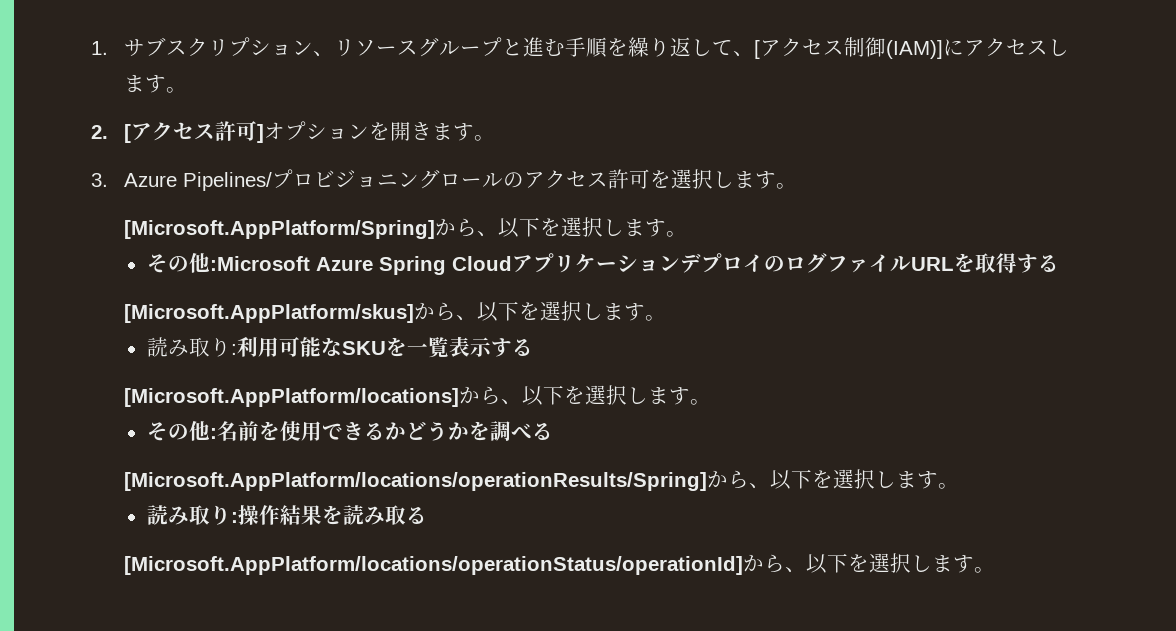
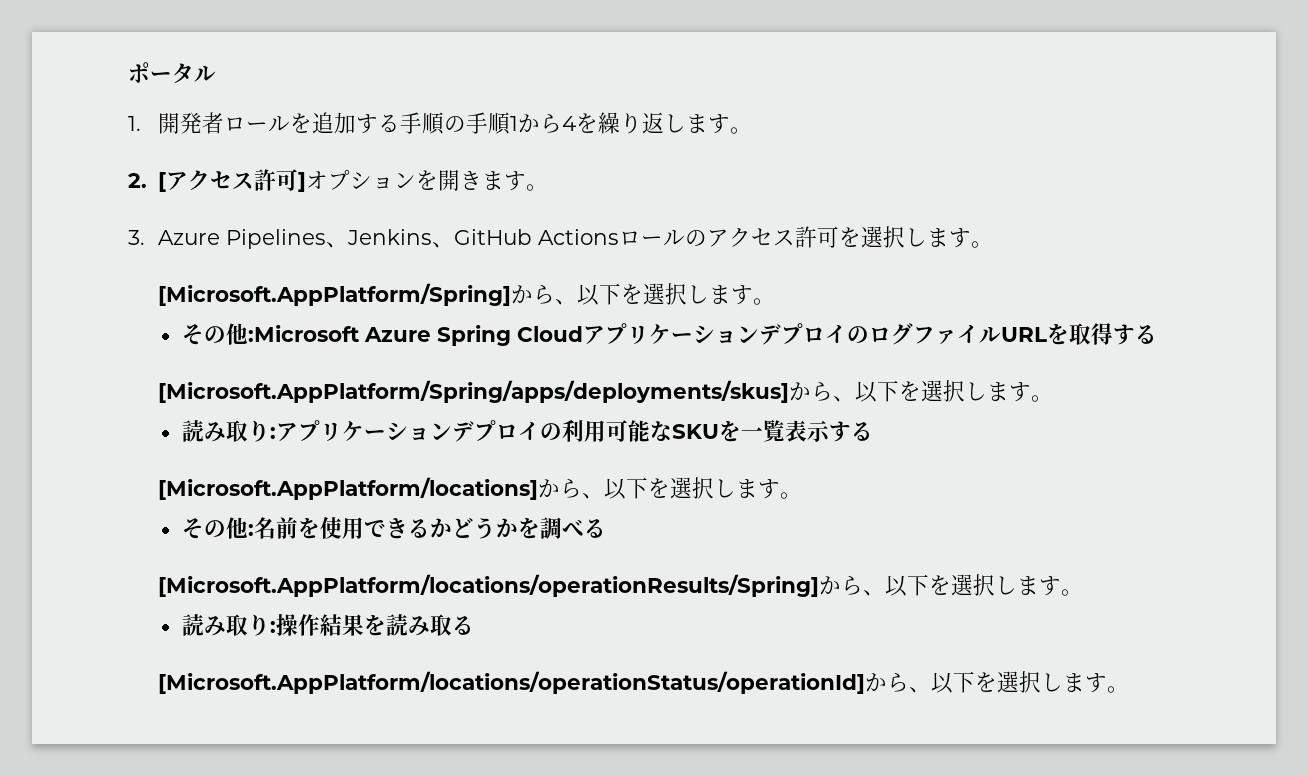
- 1.サブスクリプション、リソースグループと進む手順を繰り返して、[アクセス制御(IAM)]にアクセスします。
+ ポータル
+ 1.開発者ロールを追加する手順の手順1から4を繰り返します。
- 3. Azure Pipelines/プロビジョニングロールのアクセス許可を選択します。
+ 3. Azure Pipelines、Jenkins、GitHub Actionsロールのアクセス許可を選択します。
- [Microsoft.AppPlatform/skus]から、以下を選択します。
- 読み取り:利用可能なSKUを一覧表示する
+ [Microsoft.AppPlatform/Spring/apps/deployments/skus]から、以下を選択します。
+ 読み取り:アプリケーションデプロイの利用可能なSKUを一覧表示する

